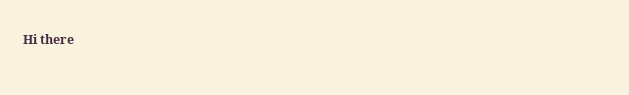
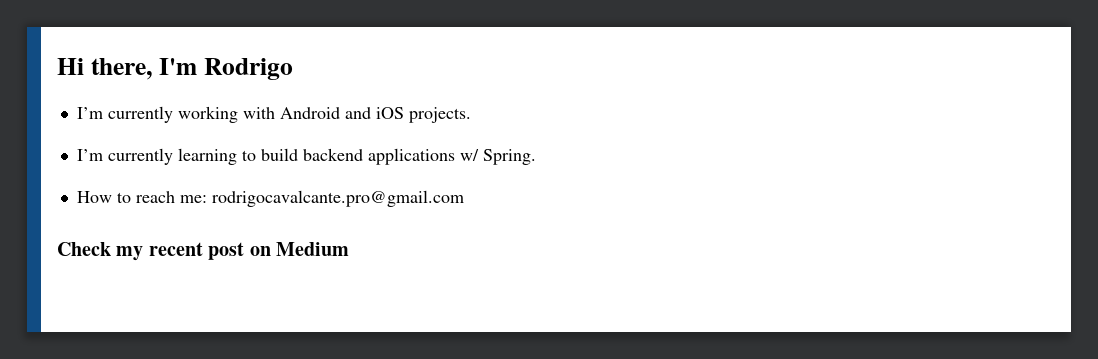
- Hi there
+ Hi there, I'm Rodrigo
+ I’m currently working with Android and iOS projects.
+ I’m currently learning to build backend applications w/ Spring.
+ How to reach me: rodrigocavalcante.pro@gmail.com
+ Check my recent post on Medium

